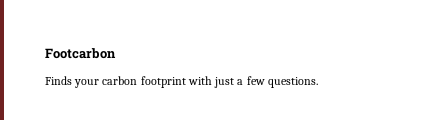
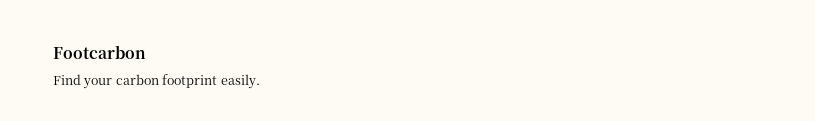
- Finds your carbon footprint with just a few questions.
+ Find your carbon footprint easily.

